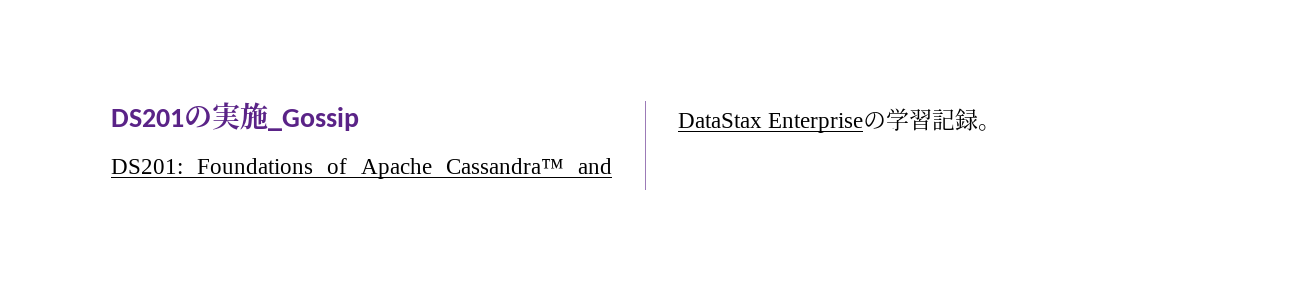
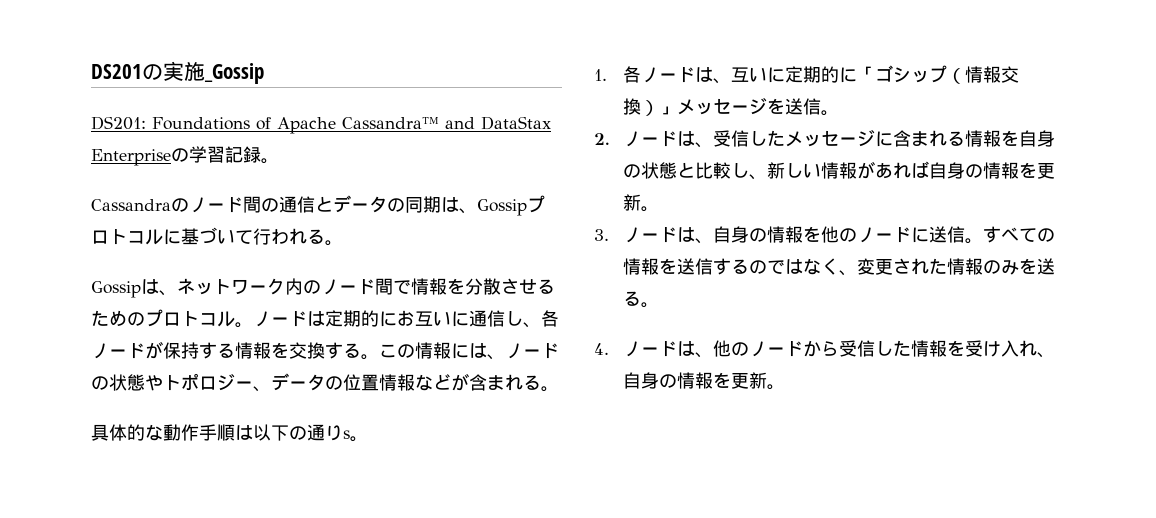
+ Cassandraのノード間の通信とデータの同期は、Gossipプロトコルに基づいて行われる。
+ Gossipは、ネットワーク内のノード間で情報を分散させるためのプロトコル。ノードは定期的にお互いに通信し、各ノードが保持する情報を交換する。この情報には、ノードの状態やトポロジー、データの位置情報などが含まれる。
+ 具体的な動作手順は以下の通りs。
+ 1.各ノードは、互いに定期的に「ゴシップ（情報交換）」メッセージを送信。
+ 2.ノードは、受信したメッセージに含まれる情報を自身の状態と比較し、新しい情報があれば自身の情報を更新。
+ 3.ノードは、自身の情報を他のノードに送信。すべての情報を送信するのではなく、変更された情報のみを送る。
+ 4.ノードは、他のノードから受信した情報を受け入れ、自身の情報を更新。

